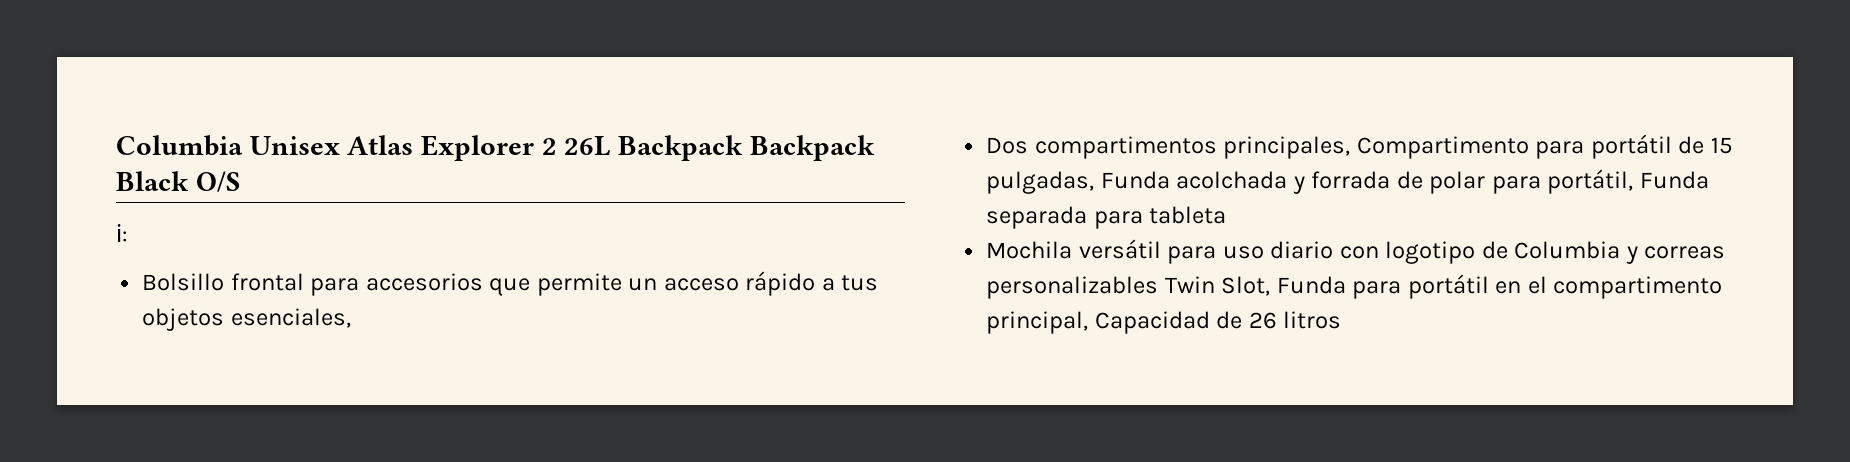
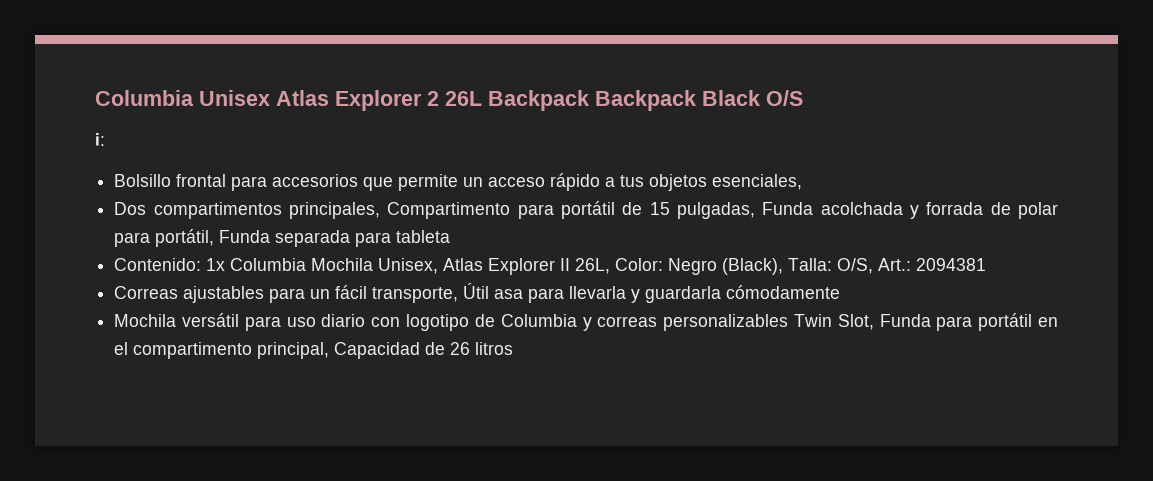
+ Contenido: 1x Columbia Mochila Unisex, Atlas Explorer II 26L, Color: Negro (Black), Talla: O/S, Art.: 2094381
+ Correas ajustables para un fácil transporte, Útil asa para llevarla y guardarla cómodamente

